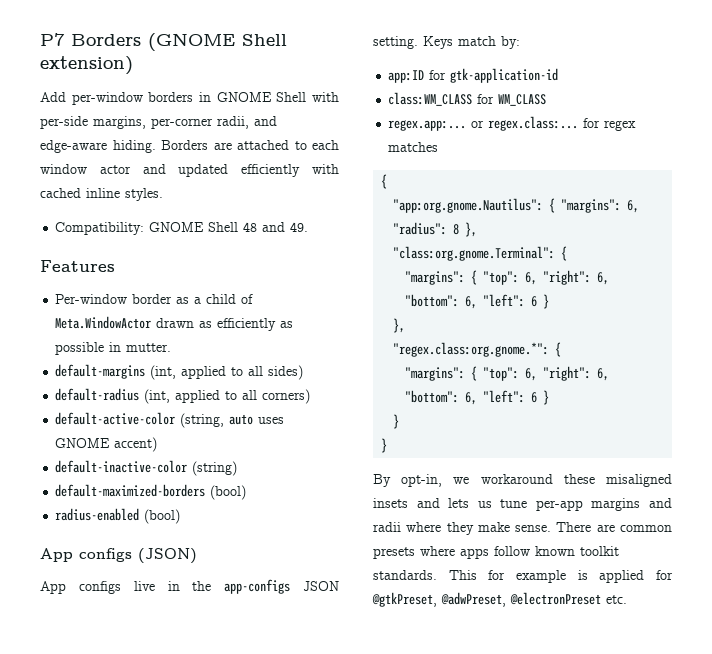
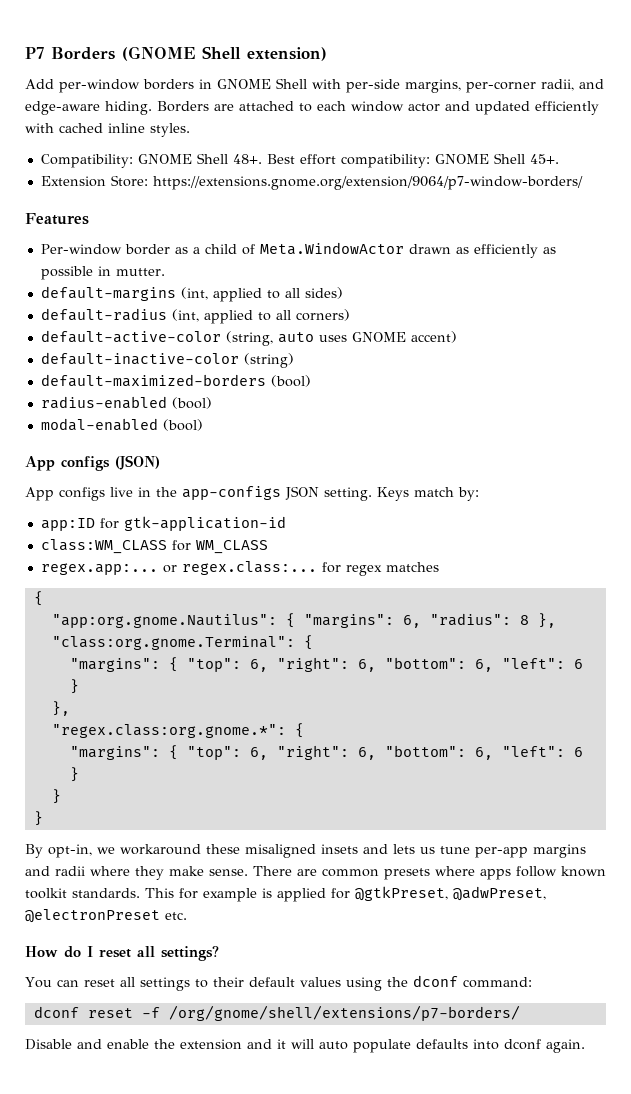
- Compatibility: GNOME Shell 48 and 49.
+ Compatibility: GNOME Shell 48+. Best effort compatibility: GNOME Shell 45+.
+ Extension Store: https://extensions.gnome.org/extension/9064/p7-window-borders/
+ modal-enabled (bool)
+ How do I reset all settings?
+ You can reset all settings to their default values using the dconf command:
+ dconf reset -f /org/gnome/shell/extensions/p7-borders/
+ Disable and enable the extension and it will auto populate defaults into dconf again.

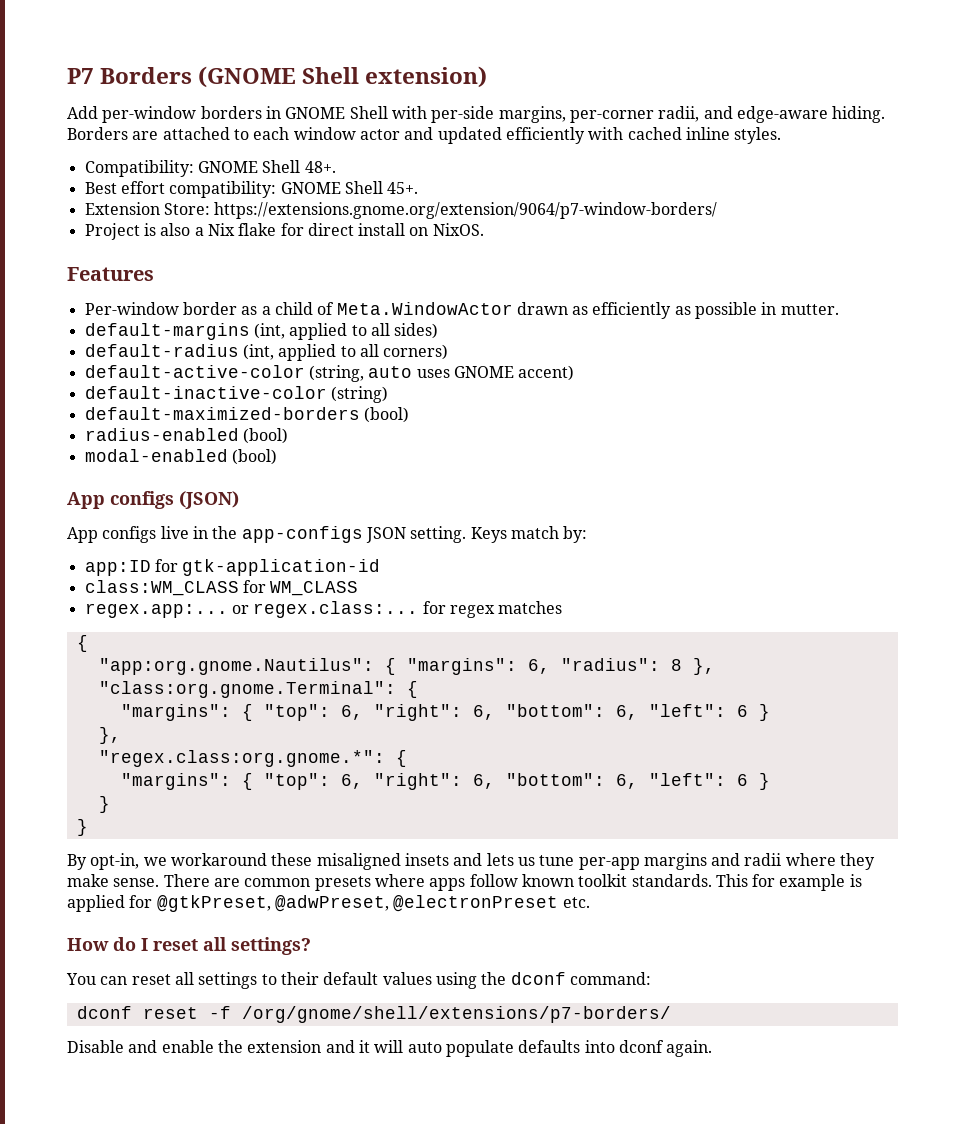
- Compatibility: GNOME Shell 48+. Best effort compatibility: GNOME Shell 45+.
+ Compatibility: GNOME Shell 48+.
+ Best effort compatibility: GNOME Shell 45+.
+ Project is also a Nix flake for direct install on NixOS.

